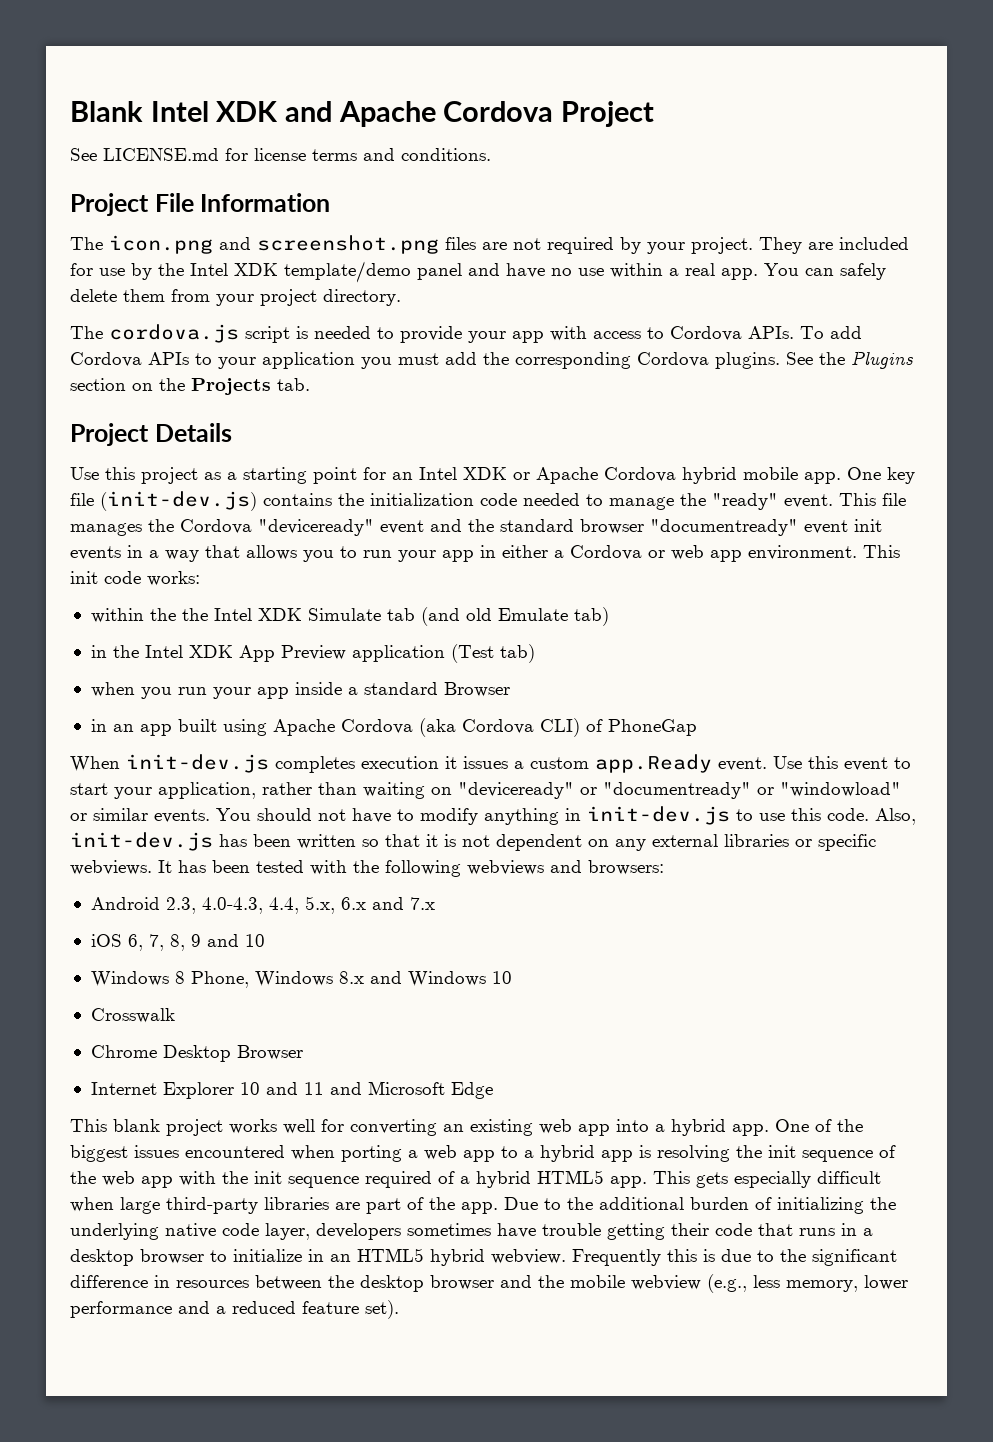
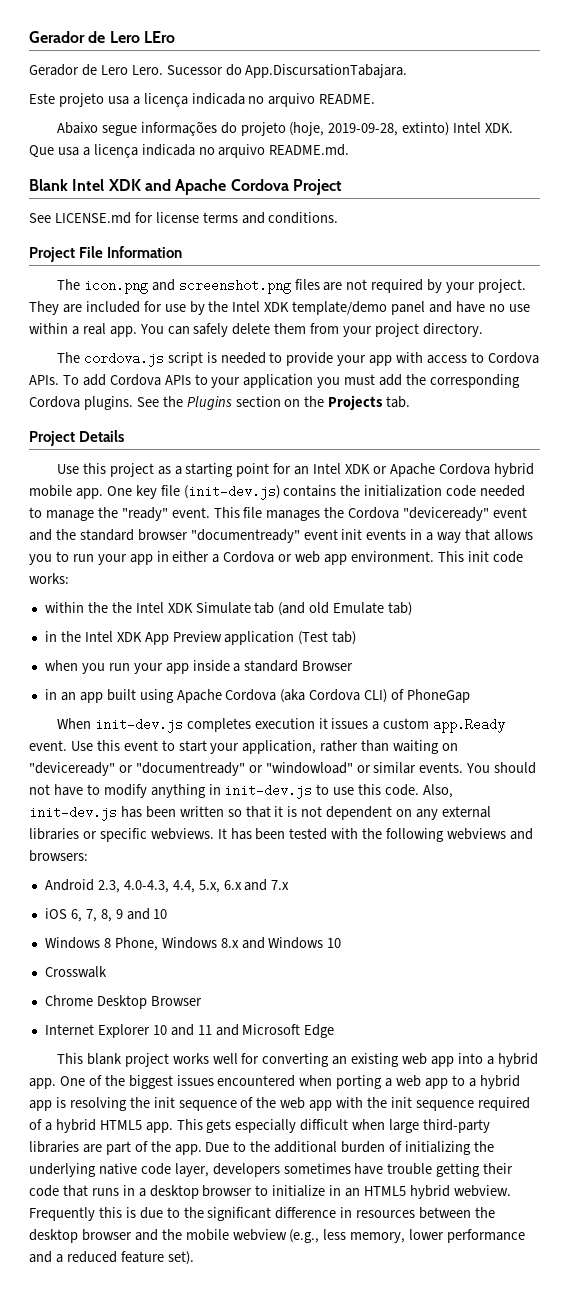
+ Gerador de Lero LEro
+ Gerador de Lero Lero. Sucessor do App.DiscursationTabajara.
+ Este projeto usa a licença indicada no arquivo README.
+ Abaixo segue informações do projeto (hoje, 2019-09-28, extinto) Intel XDK. Que usa a licença indicada no arquivo README.md.

